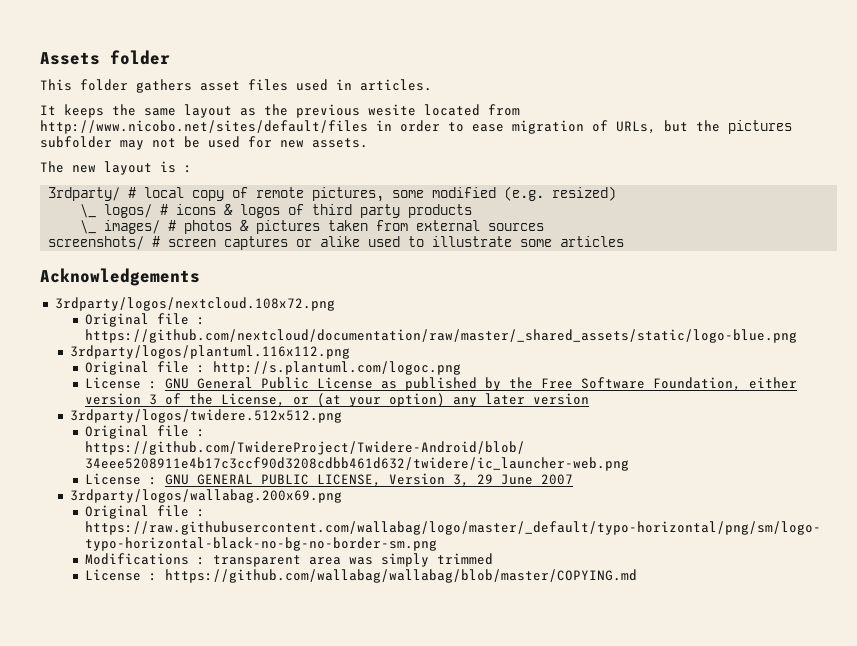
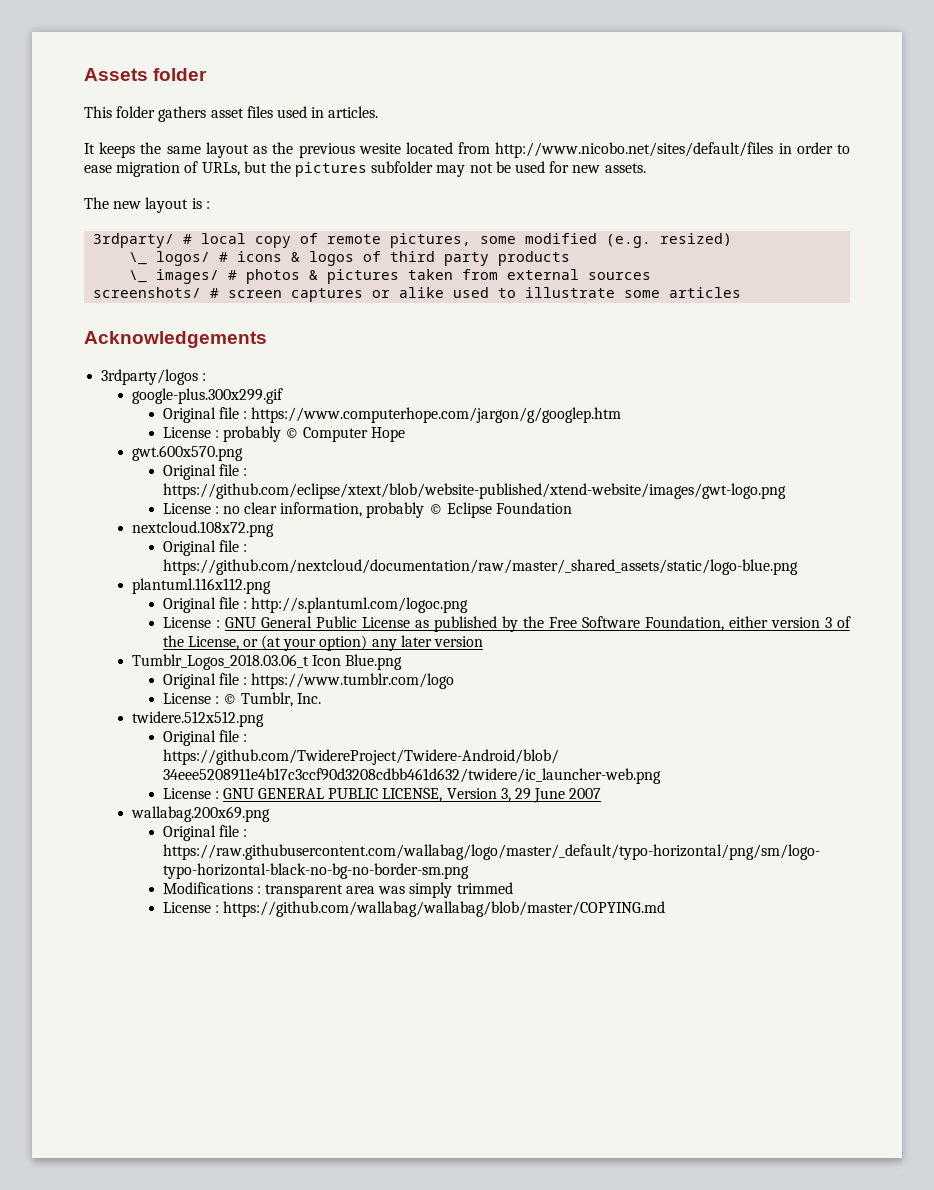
- 3rdparty/logos/nextcloud.108x72.png
+ 3rdparty/logos :
+ google-plus.300x299.gif
+ Original file : https://www.computerhope.com/jargon/g/googlep.htm
+ License : probably © Computer Hope
+ gwt.600x570.png
+ Original file : https://github.com/eclipse/xtext/blob/website-published/xtend-website/images/gwt-logo.png
+ License : no clear information, probably © Eclipse Foundation
+ nextcloud.108x72.png
- 3rdparty/logos/plantuml.116x112.png
+ plantuml.116x112.png
- 3rdparty/logos/twidere.512x512.png
+ Tumblr_Logos_2018.03.06_t Icon Blue.png
+ Original file : https://www.tumblr.com/logo
+ License : © Tumblr, Inc.
+ twidere.512x512.png
- 3rdparty/logos/wallabag.200x69.png
+ wallabag.200x69.png

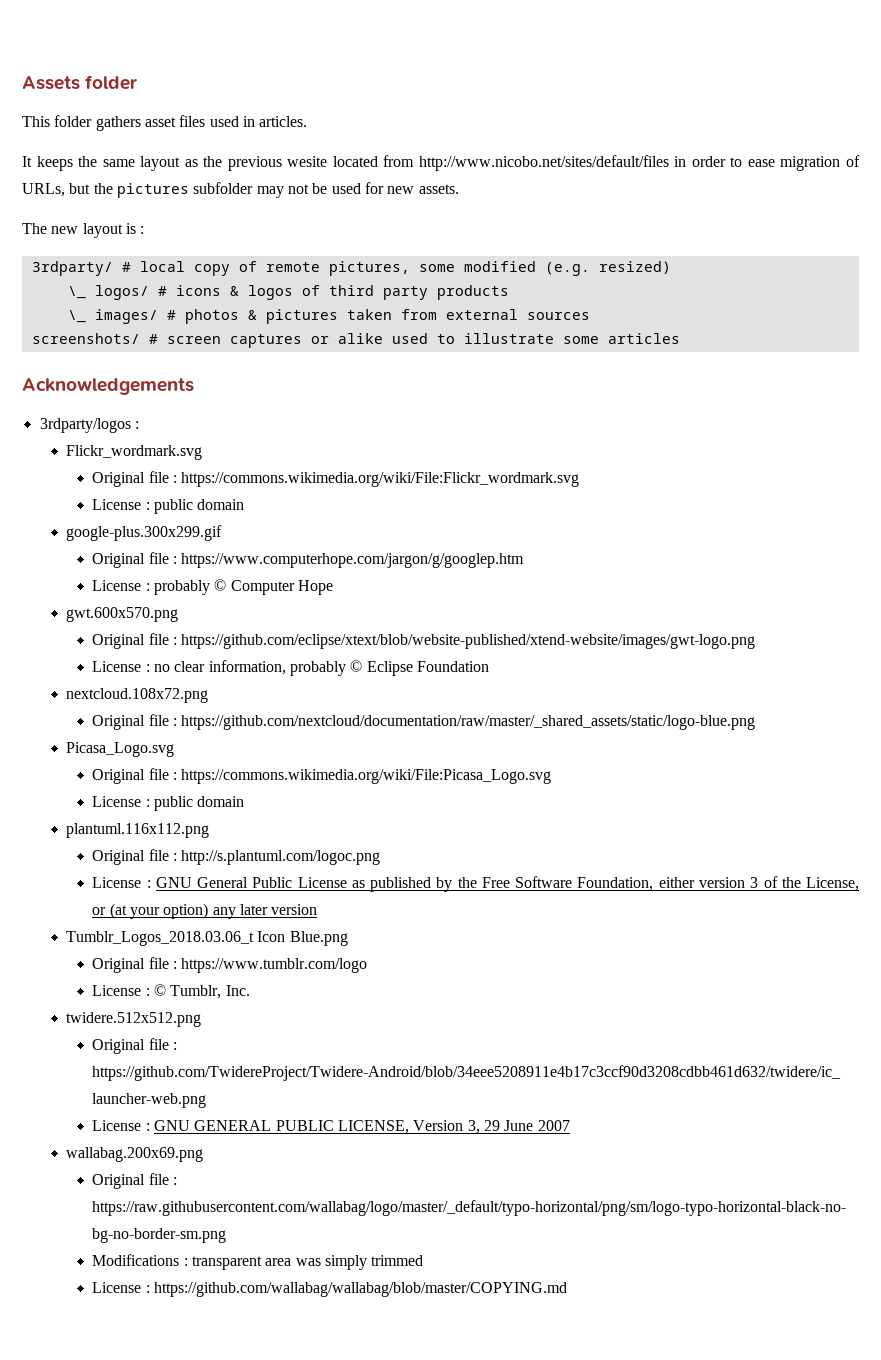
+ Flickr_wordmark.svg
+ Original file : https://commons.wikimedia.org/wiki/File:Flickr_wordmark.svg
+ License : public domain
+ Picasa_Logo.svg
+ Original file : https://commons.wikimedia.org/wiki/File:Picasa_Logo.svg
+ License : public domain

